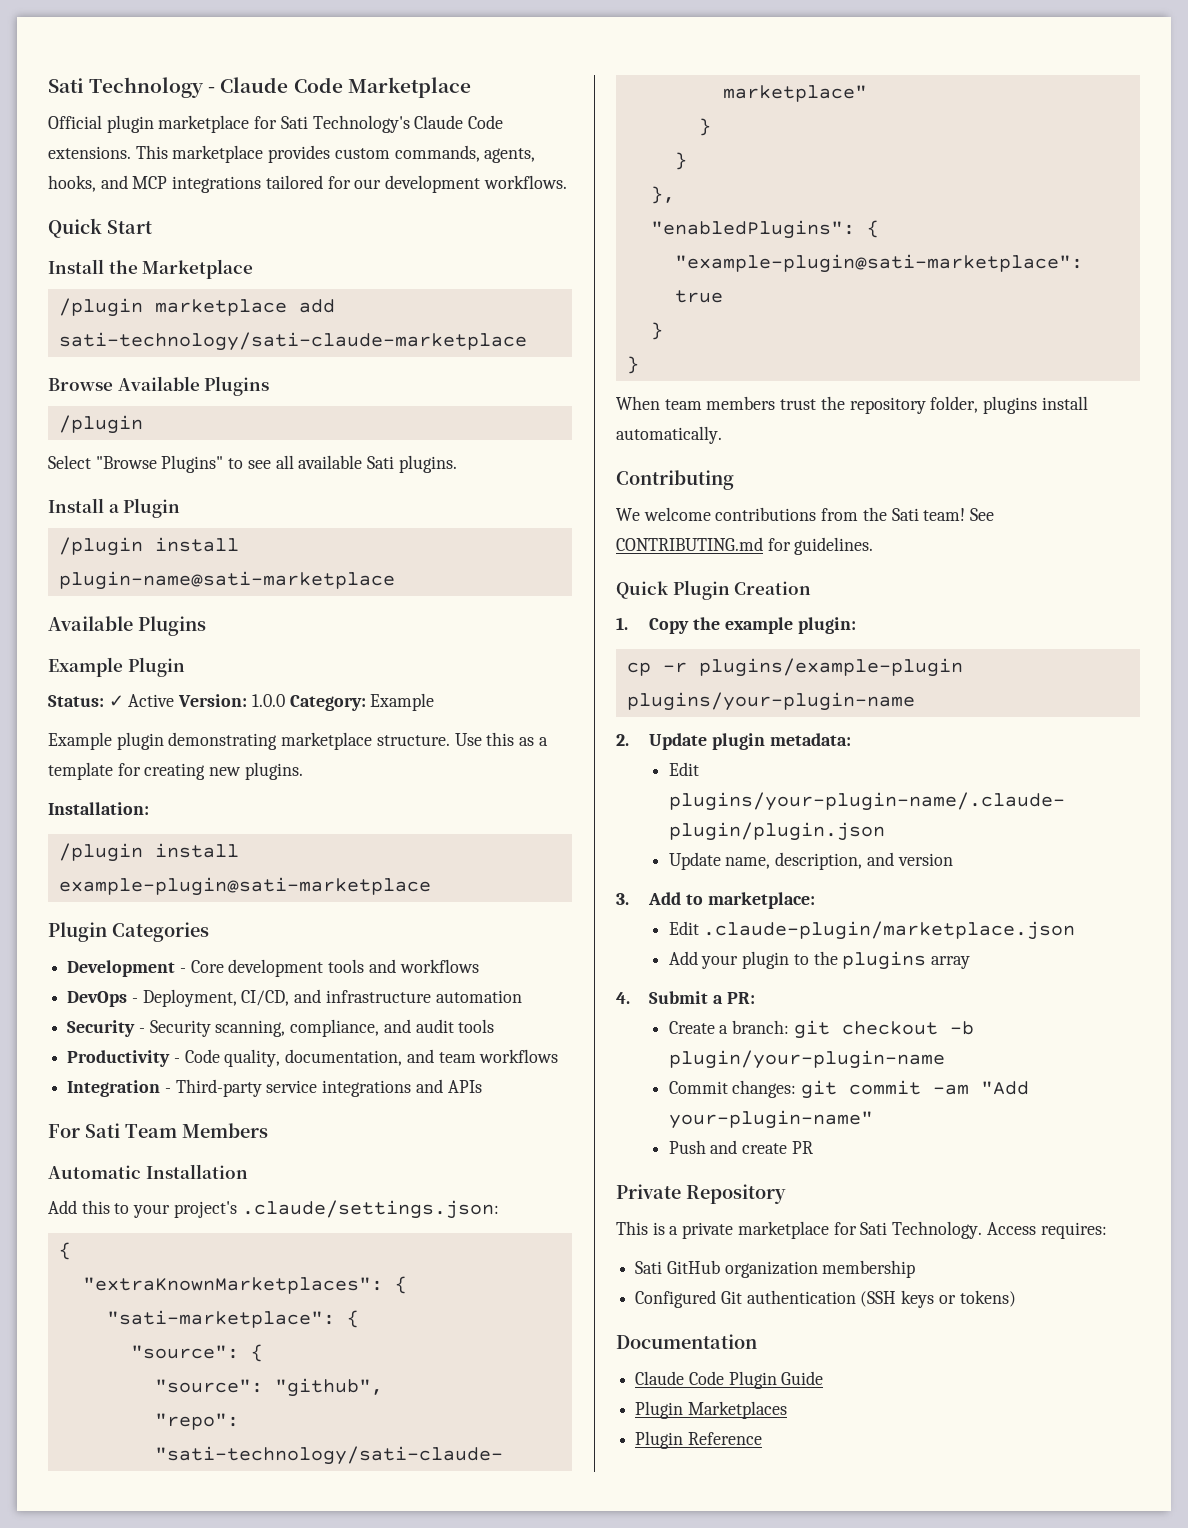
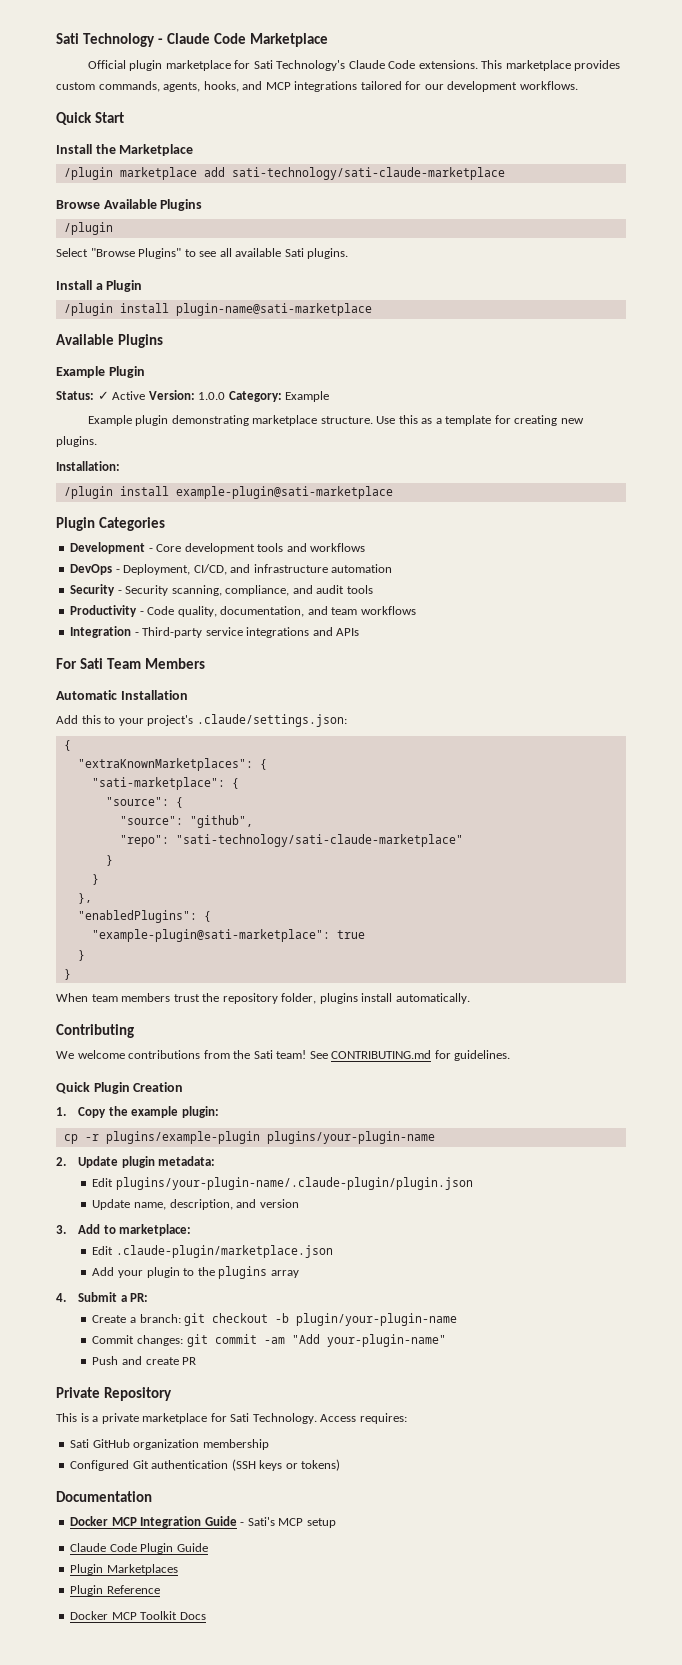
+ Docker MCP Integration Guide - Sati's MCP setup
+ Docker MCP Toolkit Docs

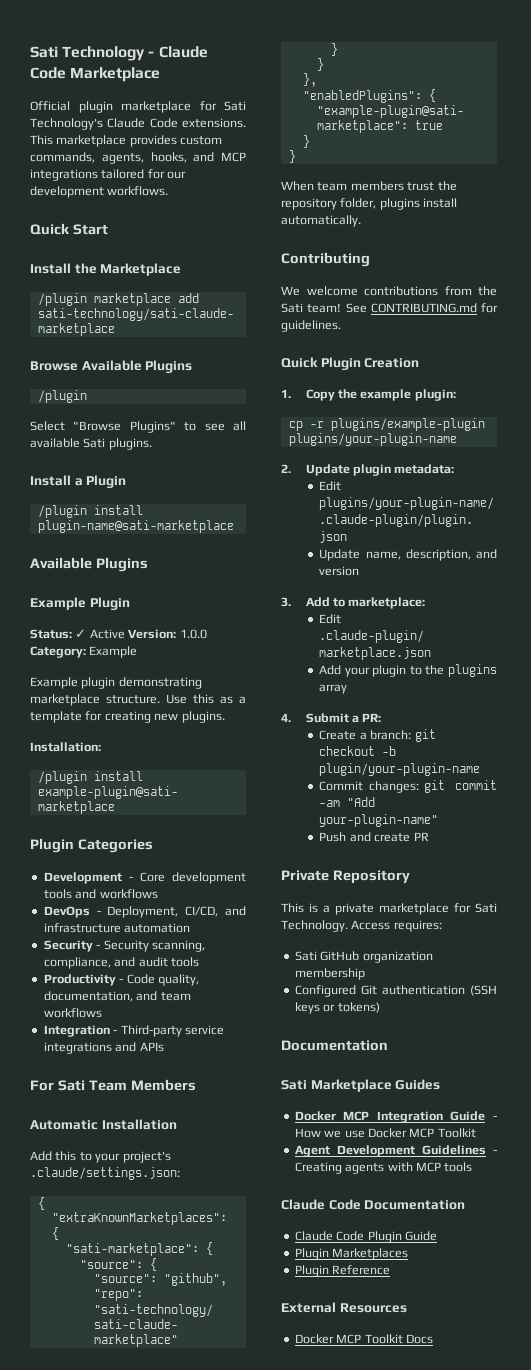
+ Sati Marketplace Guides
- Docker MCP Integration Guide - Sati's MCP setup
+ Docker MCP Integration Guide - How we use Docker MCP Toolkit
+ Agent Development Guidelines - Creating agents with MCP tools
+ Claude Code Documentation
+ External Resources

